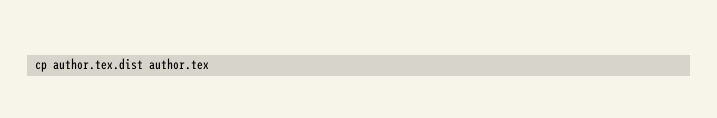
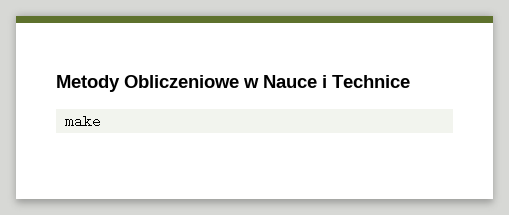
- cp author.tex.dist author.tex
+ Metody Obliczeniowe w Nauce i Technice
+ make

